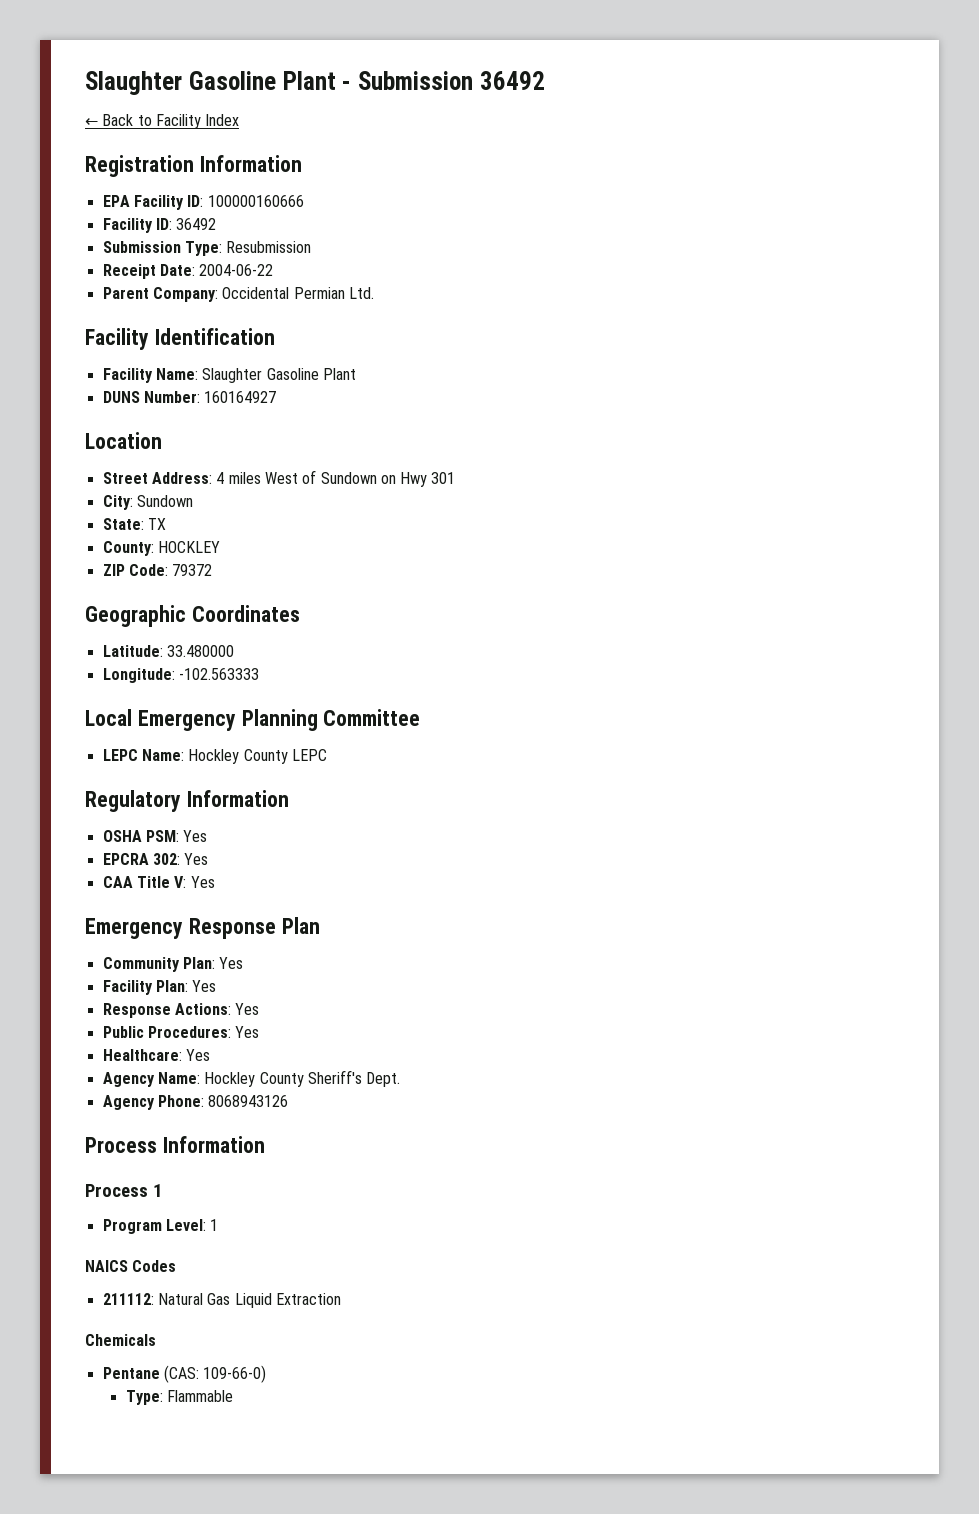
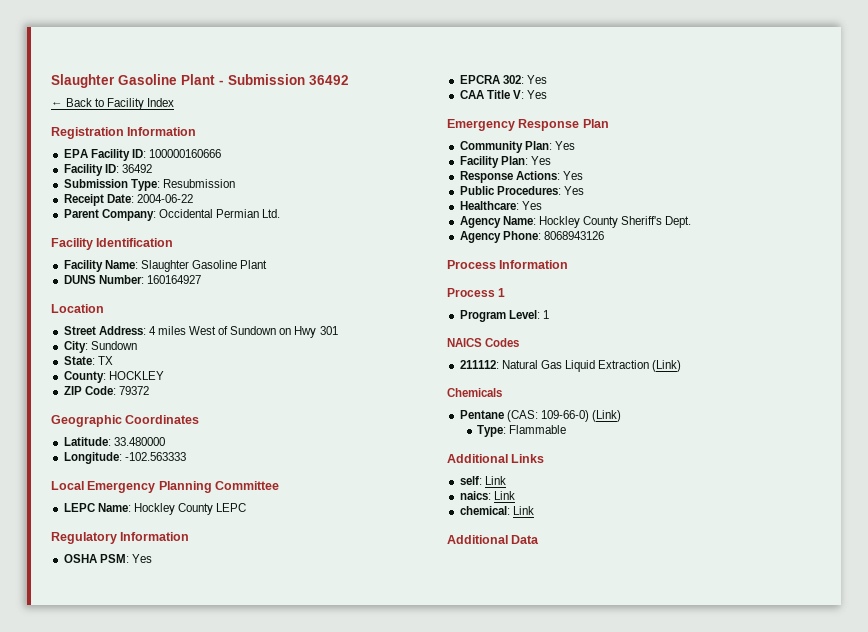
- 211112: Natural Gas Liquid Extraction
+ 211112: Natural Gas Liquid Extraction (Link)
- Pentane (CAS: 109-66-0)
+ Pentane (CAS: 109-66-0) (Link)
+ Additional Links
+ self: Link
+ naics: Link
+ chemical: Link
+ Additional Data

